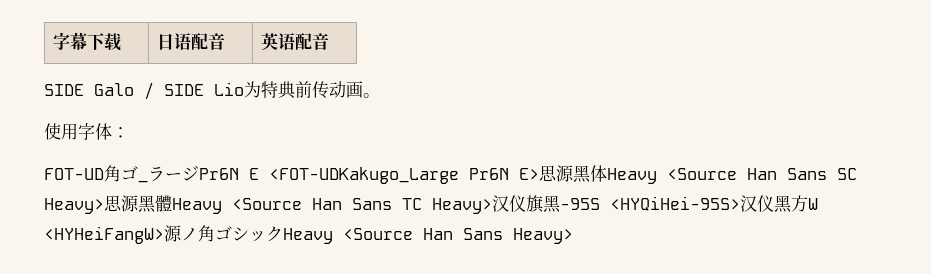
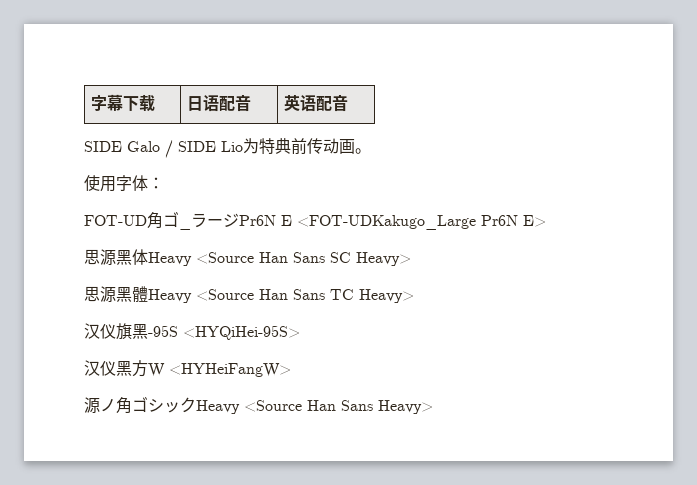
- FOT-UD角ゴ_ラージPr6N E <FOT-UDKakugo_Large Pr6N E>思源黑体Heavy <Source Han Sans SC Heavy>思源黑體Heavy <Source Han Sans TC Heavy>汉仪旗黑-95S <HYQiHei-95S>汉仪黑方W <HYHeiFangW>源ノ角ゴシックHeavy <Source Han Sans Heavy>
+ FOT-UD角ゴ_ラージPr6N E <FOT-UDKakugo_Large Pr6N E>
+ 思源黑体Heavy <Source Han Sans SC Heavy>
+ 思源黑體Heavy <Source Han Sans TC Heavy>
+ 汉仪旗黑-95S <HYQiHei-95S>
+ 汉仪黑方W <HYHeiFangW>
+ 源ノ角ゴシックHeavy <Source Han Sans Heavy>

